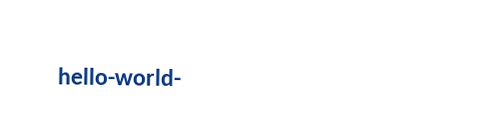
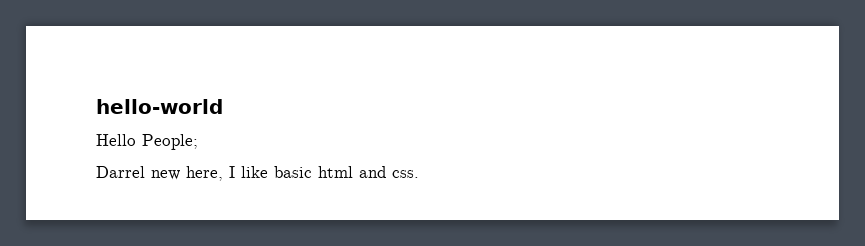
- hello-world-
+ hello-world
+ Hello People;
+ Darrel new here, I like basic html and css.

